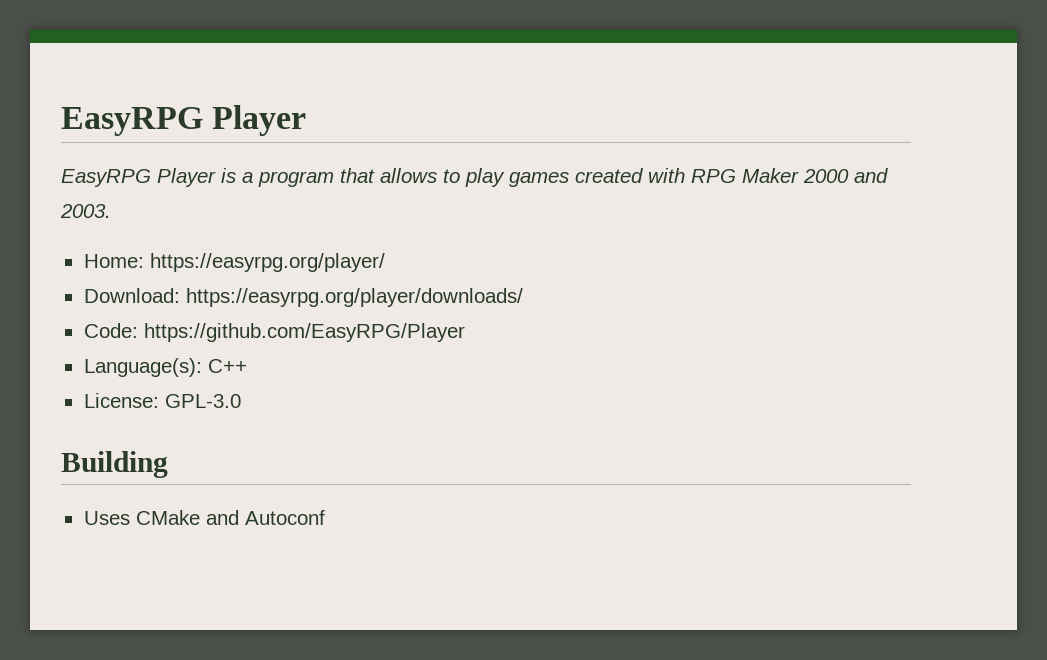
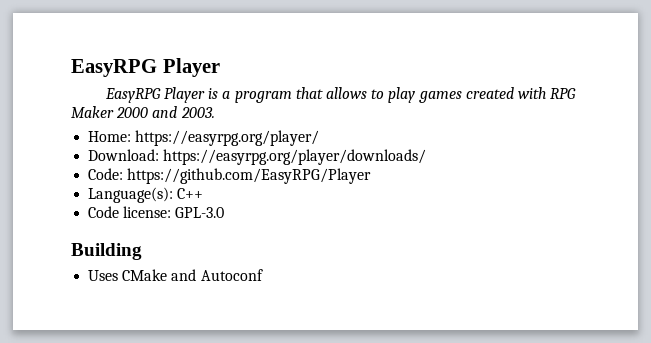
- License: GPL-3.0
+ Code license: GPL-3.0

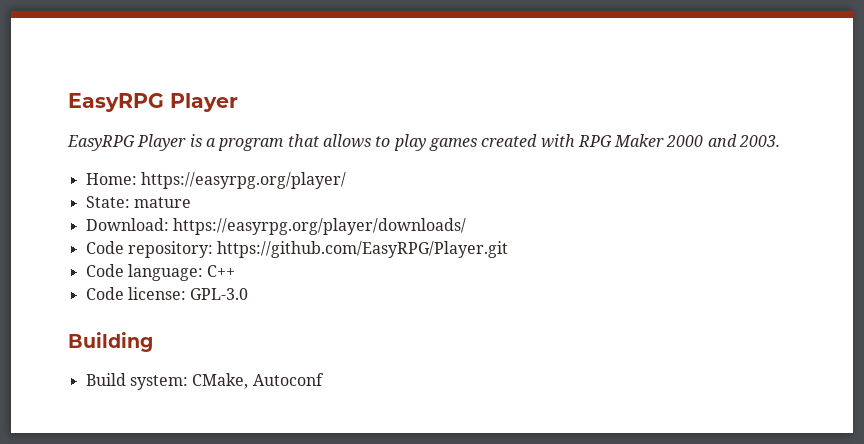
+ State: mature
- Code: https://github.com/EasyRPG/Player
- Language(s): C++
+ Code repository: https://github.com/EasyRPG/Player.git
+ Code language: C++
- Uses CMake and Autoconf
+ Build system: CMake, Autoconf

